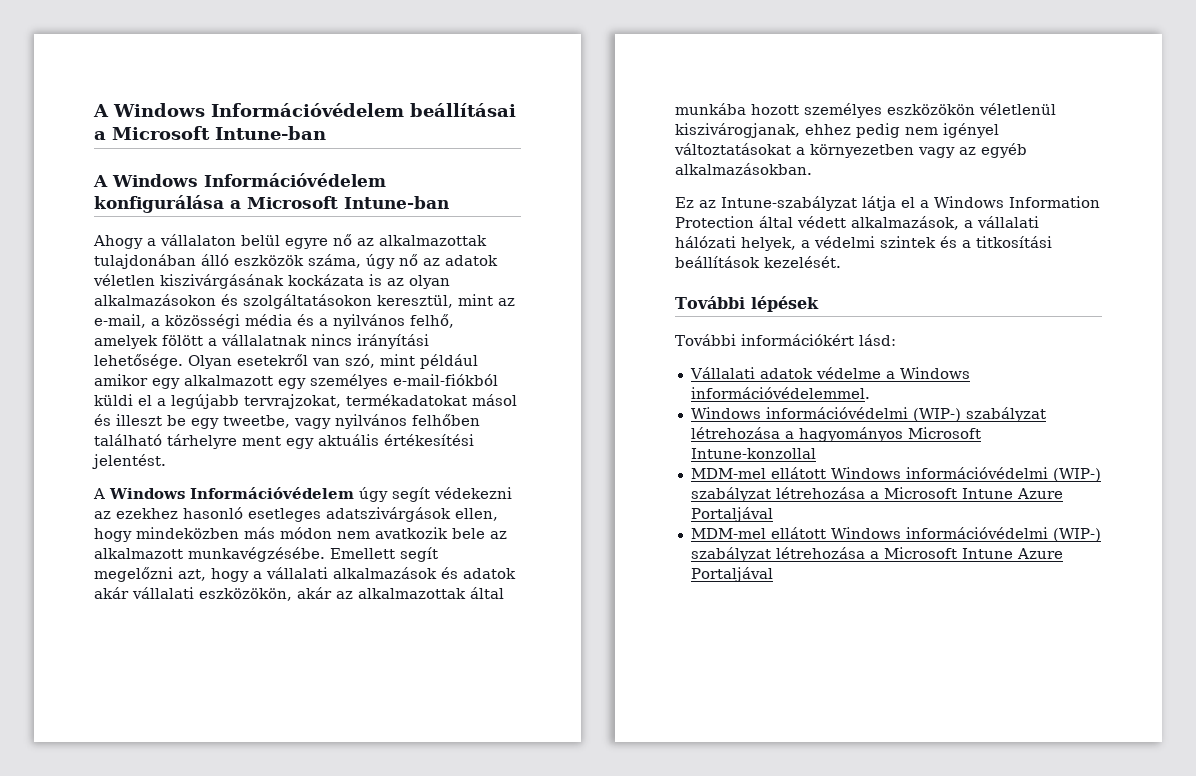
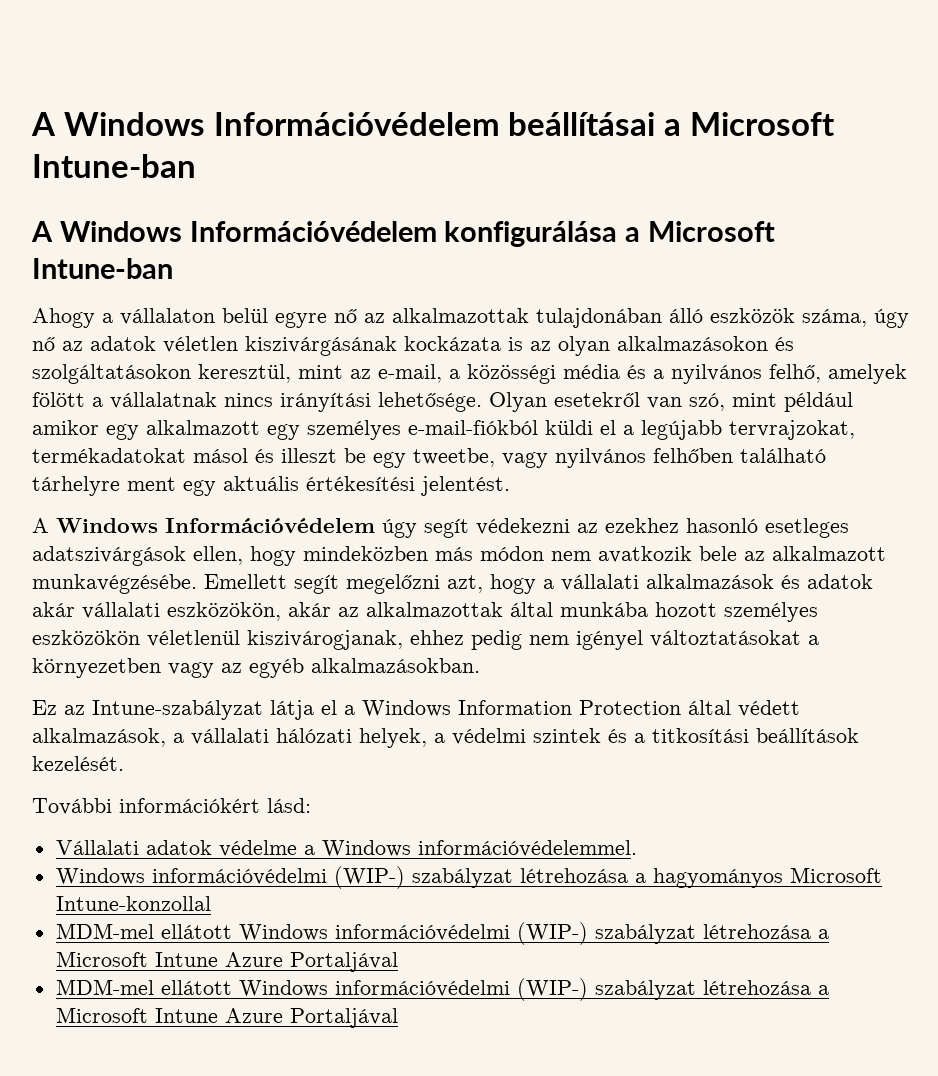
- További lépések

